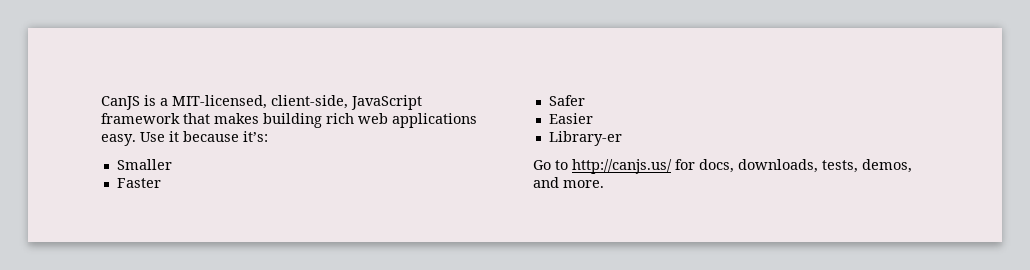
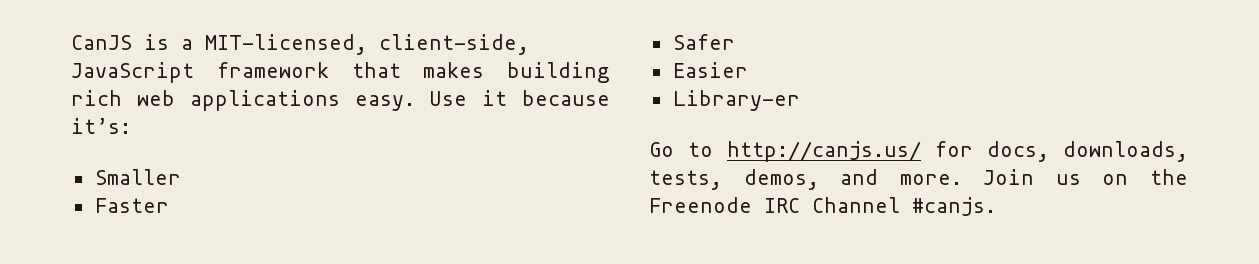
+ Join us on the Freenode IRC Channel #canjs.

